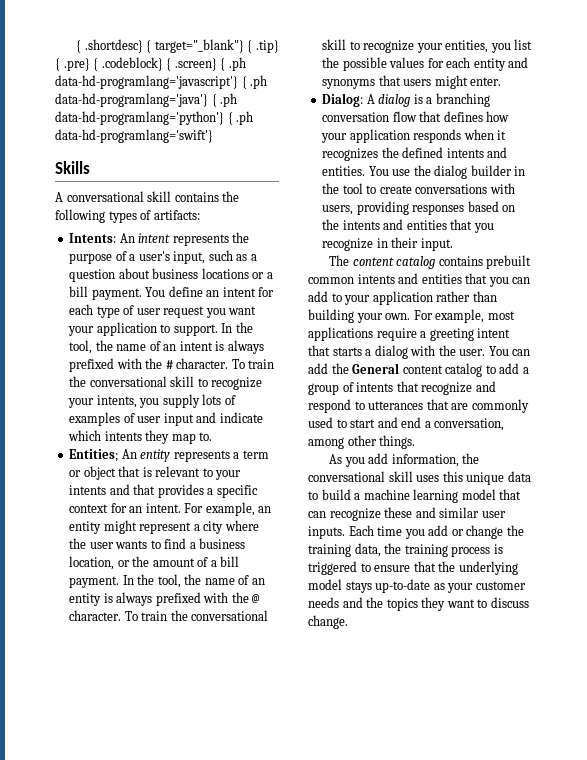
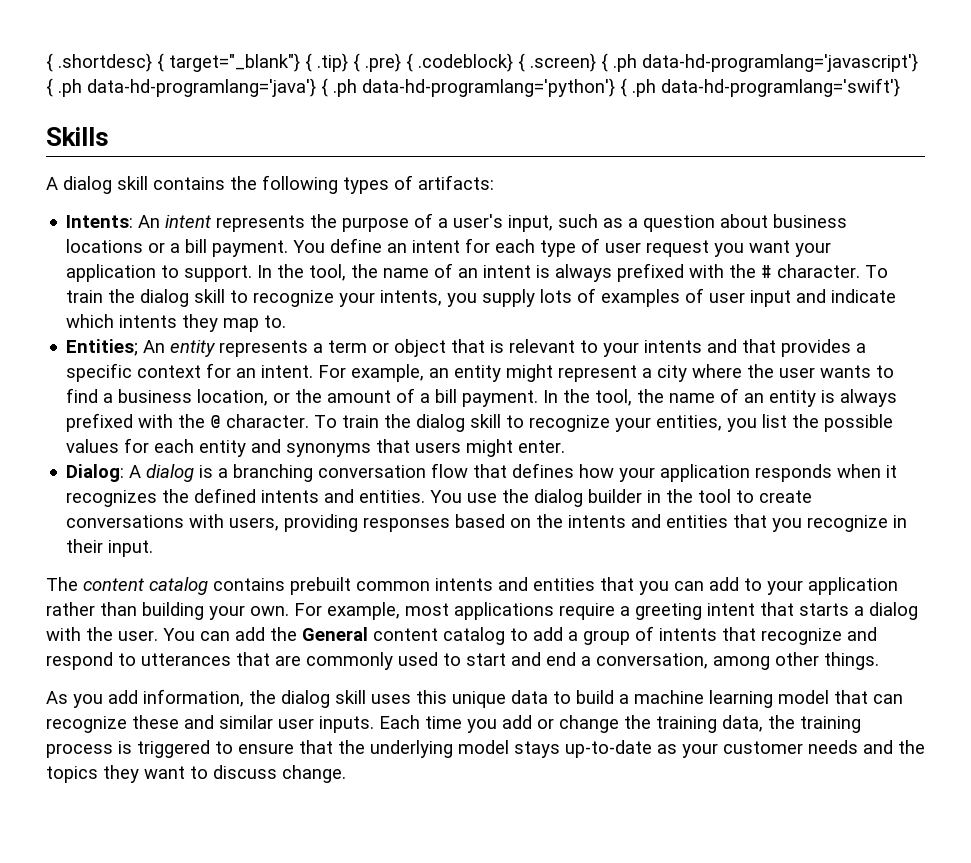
- A conversational skill contains the following types of artifacts:
+ A dialog skill contains the following types of artifacts:
- To train the conversational skill to recognize your intents, you supply lots of examples of user input and indicate which intents they map to.
+ To train the dialog skill to recognize your intents, you supply lots of examples of user input and indicate which intents they map to.
- To train the conversational skill to recognize your entities, you list the possible values for each entity and synonyms that users might enter.
+ To train the dialog skill to recognize your entities, you list the possible values for each entity and synonyms that users might enter.
- As you add information, the conversational skill uses this unique data to build a machine learning model that can recognize these and similar user inputs.
+ As you add information, the dialog skill uses this unique data to build a machine learning model that can recognize these and similar user inputs.

